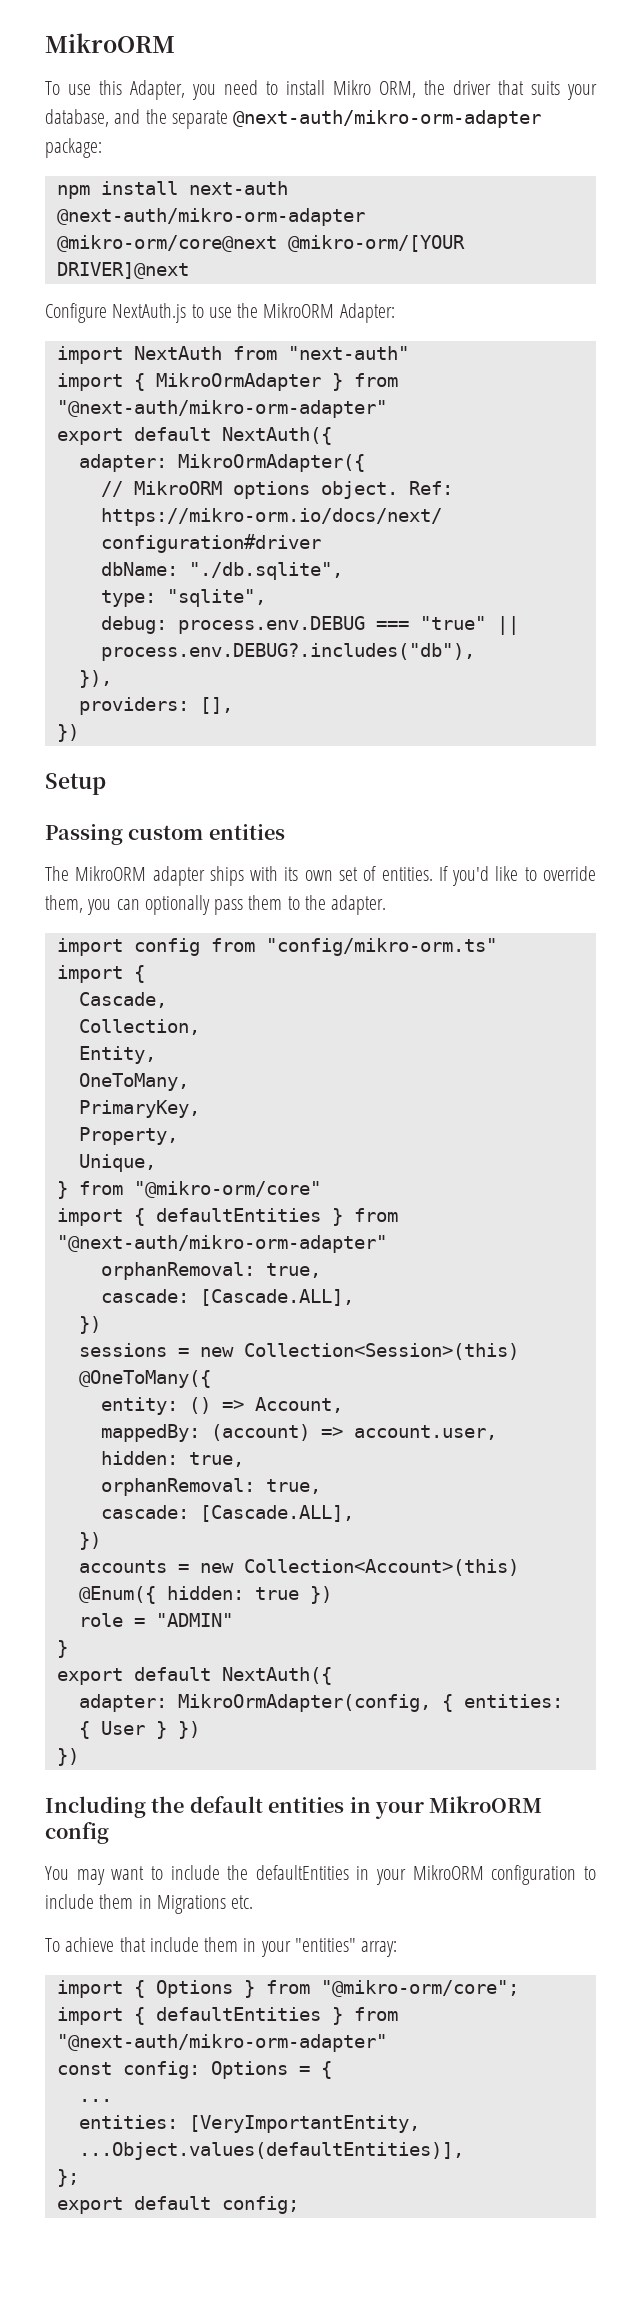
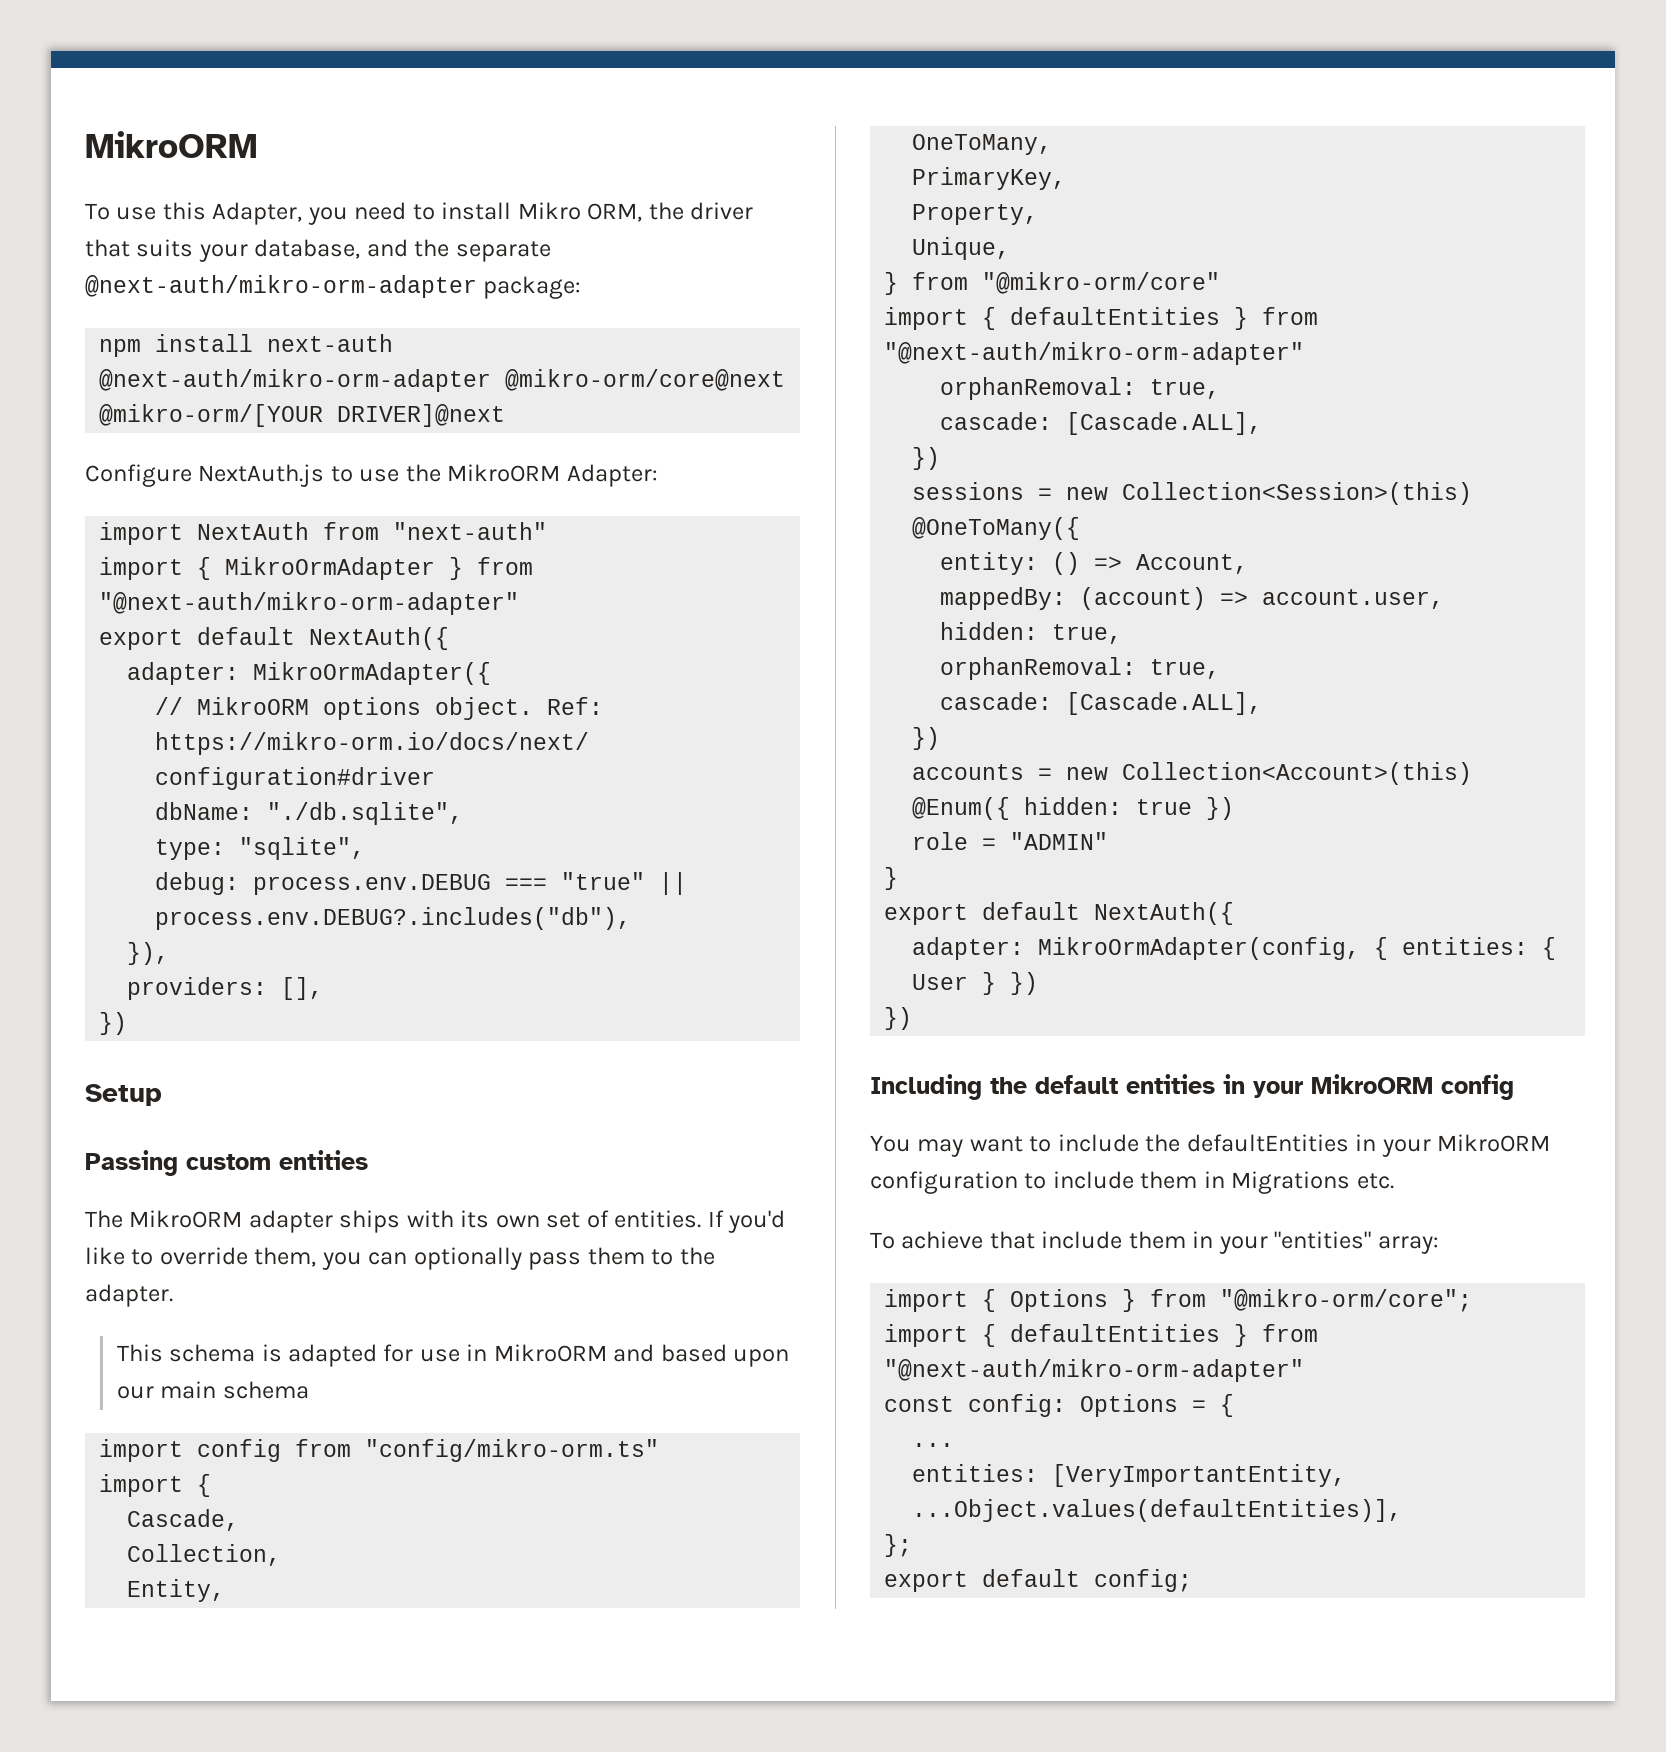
+ This schema is adapted for use in MikroORM and based upon our main schema

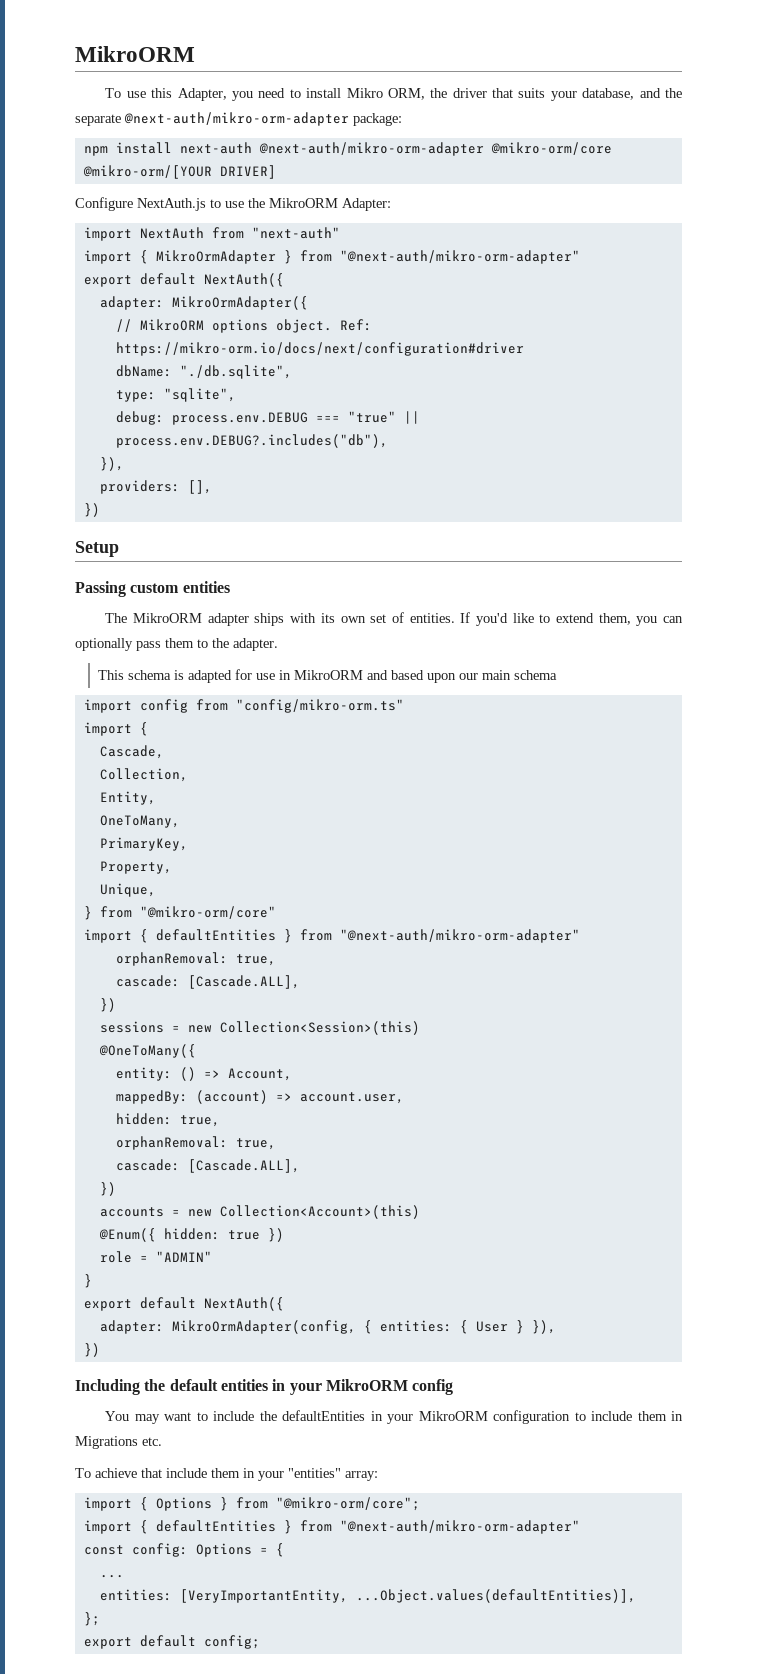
- npm install next-auth @next-auth/mikro-orm-adapter @mikro-orm/core@next @mikro-orm/[YOUR DRIVER]@next
+ npm install next-auth @next-auth/mikro-orm-adapter @mikro-orm/core @mikro-orm/[YOUR DRIVER]
- If you'd like to override them, you can optionally pass them to the adapter.
+ If you'd like to extend them, you can optionally pass them to the adapter.
- adapter: MikroOrmAdapter(config, { entities: { User } })
+ adapter: MikroOrmAdapter(config, { entities: { User } }),

